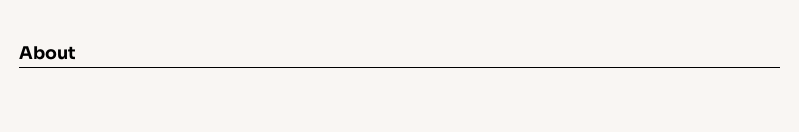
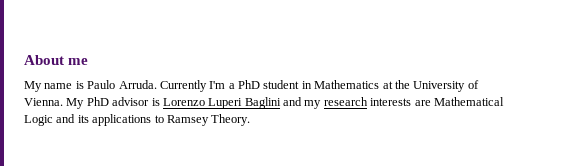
- About
+ About me
+ My name is Paulo Arruda. Currently I'm a PhD student in Mathematics at the University of Vienna. My PhD advisor is Lorenzo Luperi Baglini and my research interests are Mathematical Logic and its applications to Ramsey Theory.

